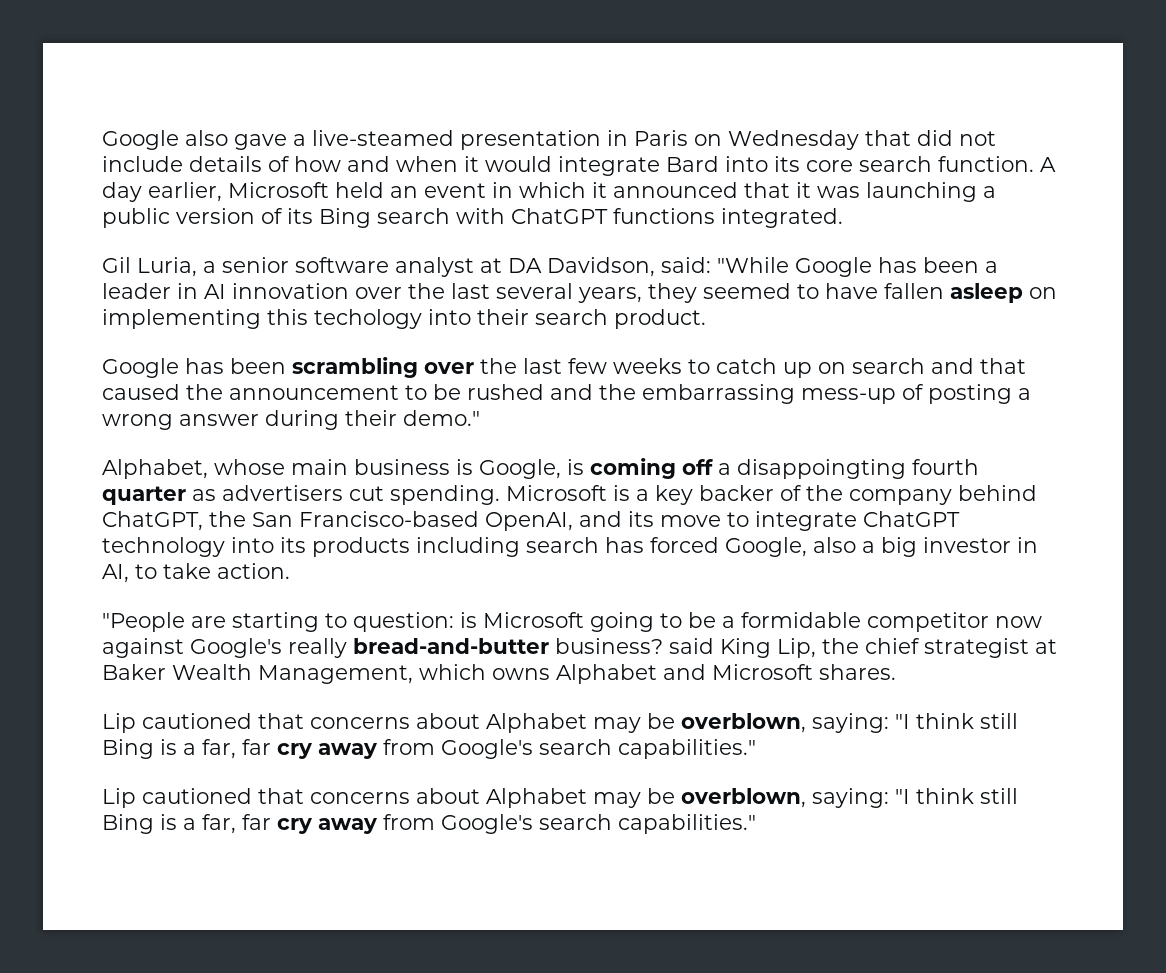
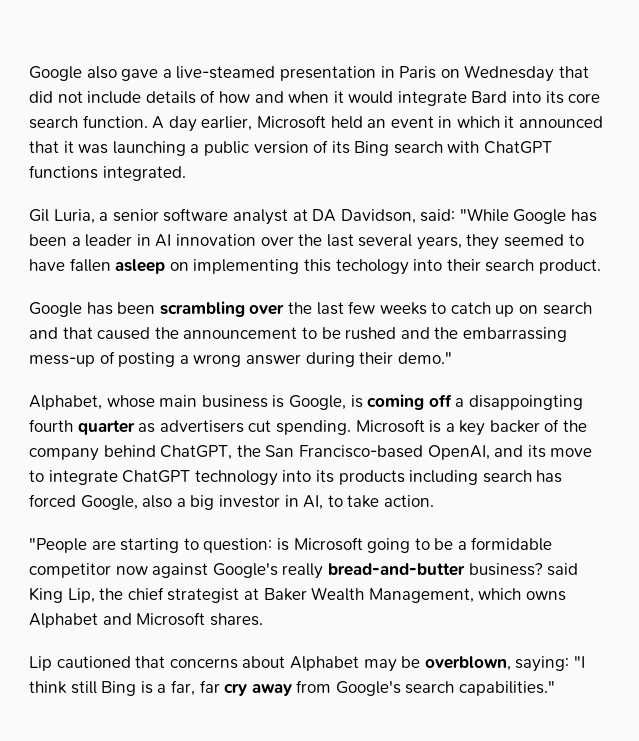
  "People are starting to question: is Microsoft going to be a formidable competitor now against Google's really bread-and-butter business? said King Lip, the chief strategist at Baker Wealth Management, which owns Alphabet and Microsoft shares.
- Lip cautioned that concerns about Alphabet may be overblown, saying: "I think still Bing is a far, far cry away from Google's search capabilities."

